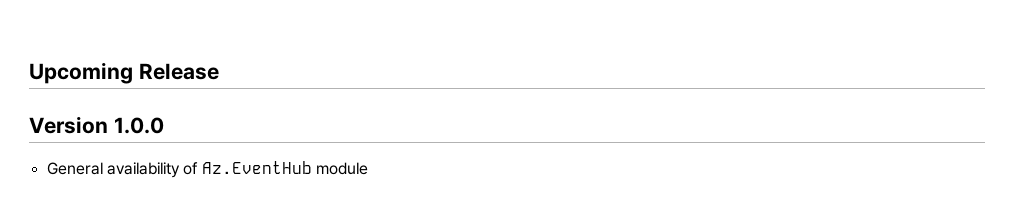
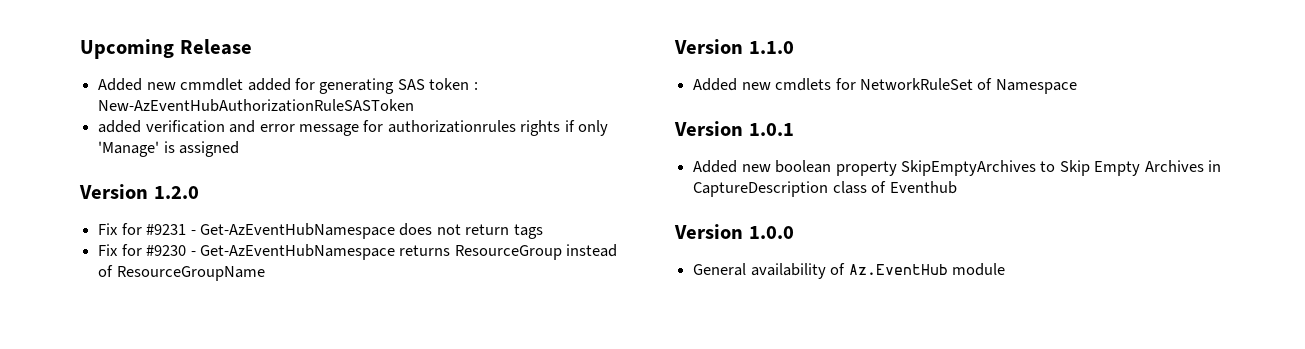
+ Added new cmmdlet added for generating SAS token : New-AzEventHubAuthorizationRuleSASToken
+ added verification and error message for authorizationrules rights if only 'Manage' is assigned
+ Version 1.2.0
+ Fix for #9231 - Get-AzEventHubNamespace does not return tags
+ Fix for #9230 - Get-AzEventHubNamespace returns ResourceGroup instead of ResourceGroupName
+ Version 1.1.0
+ Added new cmdlets for NetworkRuleSet of Namespace
+ Version 1.0.1
+ Added new boolean property SkipEmptyArchives to Skip Empty Archives in CaptureDescription class of Eventhub

